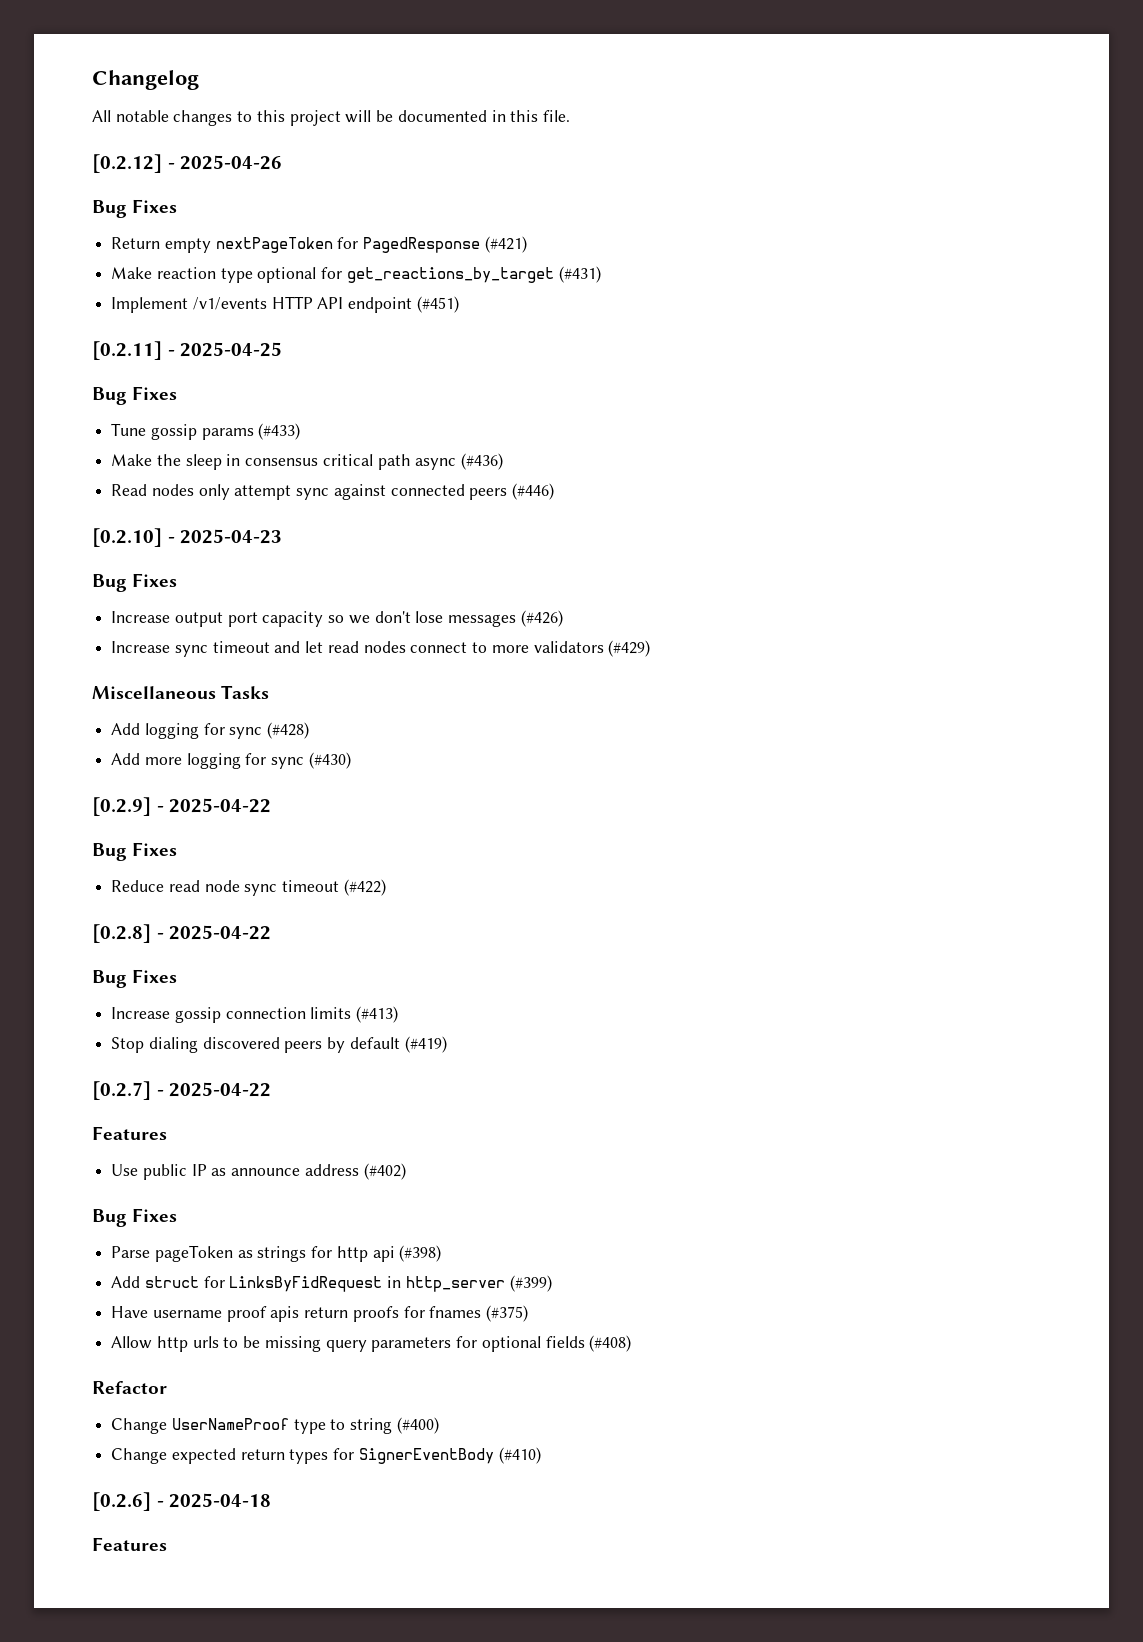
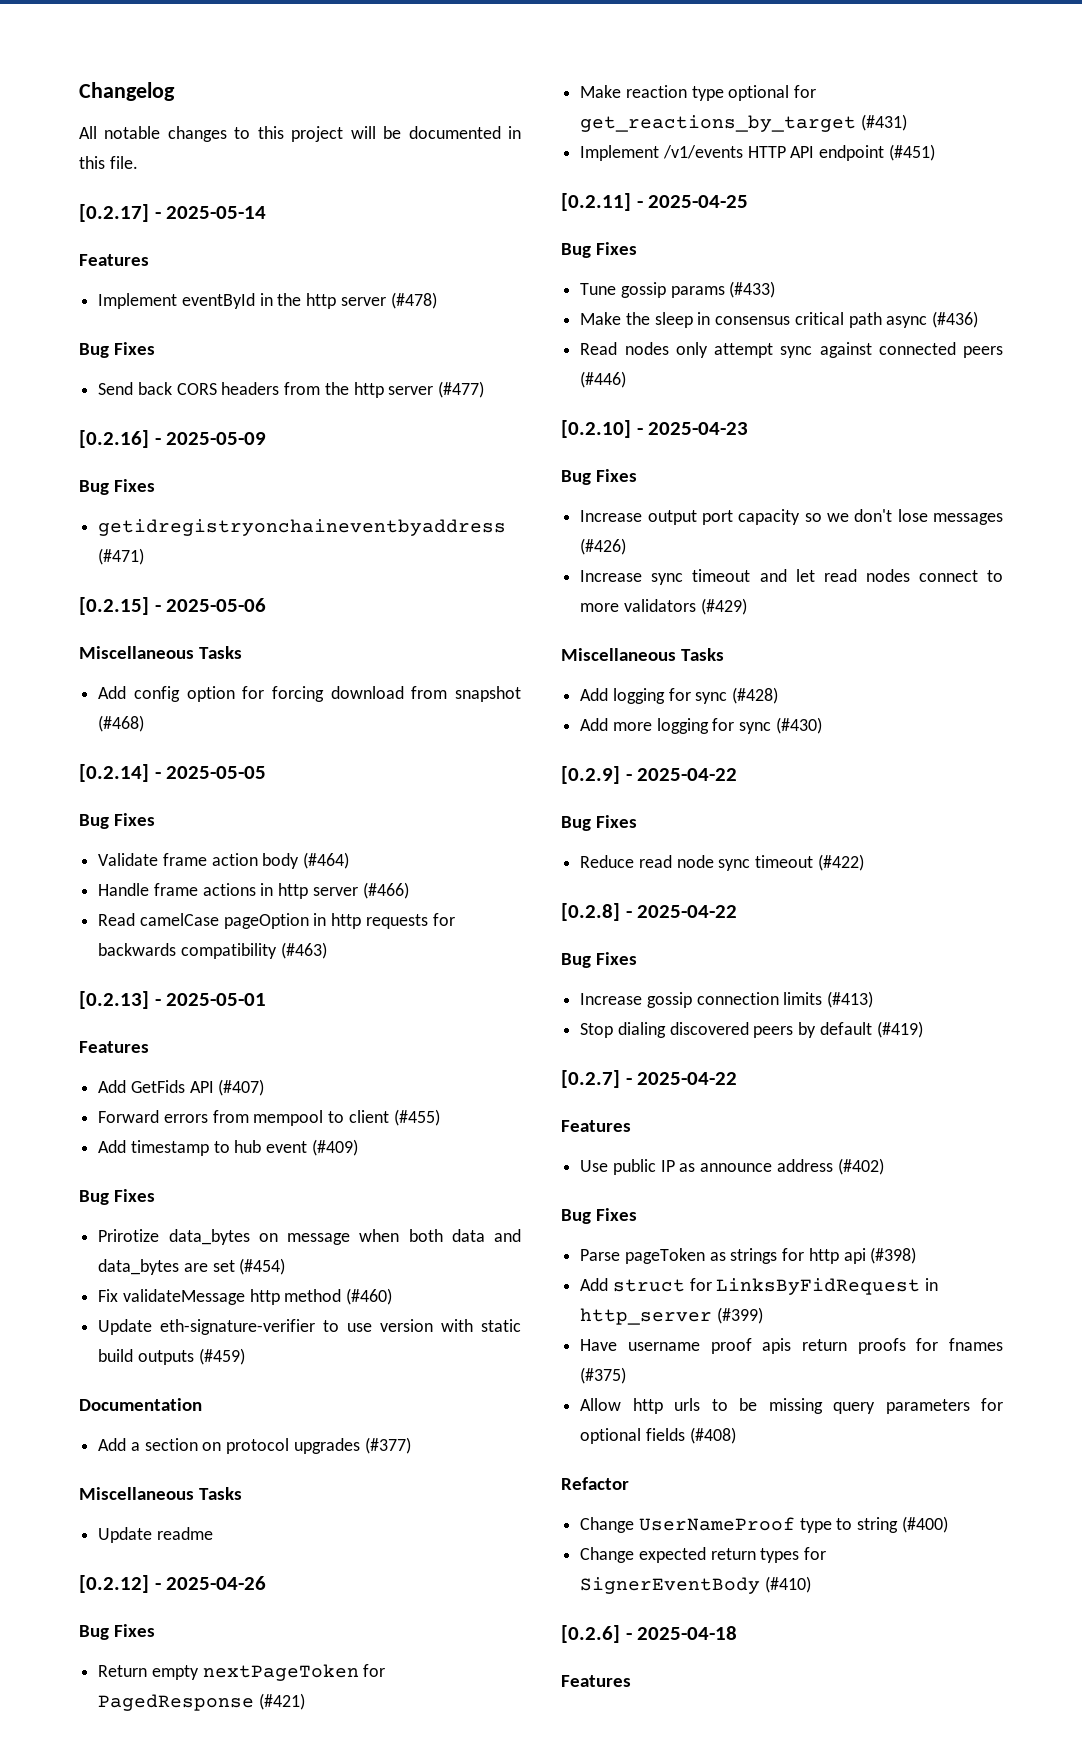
+ [0.2.17] - 2025-05-14
+ Features
+ Implement eventById in the http server (#478)
+ Bug Fixes
+ Send back CORS headers from the http server (#477)
+ [0.2.16] - 2025-05-09
+ Bug Fixes
+ getidregistryonchaineventbyaddress (#471)
+ [0.2.15] - 2025-05-06
+ Miscellaneous Tasks
+ Add config option for forcing download from snapshot (#468)
+ [0.2.14] - 2025-05-05
+ Bug Fixes
+ Validate frame action body (#464)
+ Handle frame actions in http server (#466)
+ Read camelCase pageOption in http requests for backwards compatibility (#463)
+ [0.2.13] - 2025-05-01
+ Features
+ Add GetFids API (#407)
+ Forward errors from mempool to client (#455)
+ Add timestamp to hub event (#409)
+ Bug Fixes
+ Prirotize data_bytes on message when both data and data_bytes are set (#454)
+ Fix validateMessage http method (#460)
+ Update eth-signature-verifier to use version with static build outputs (#459)
+ Documentation
+ Add a section on protocol upgrades (#377)
+ Miscellaneous Tasks
+ Update readme

